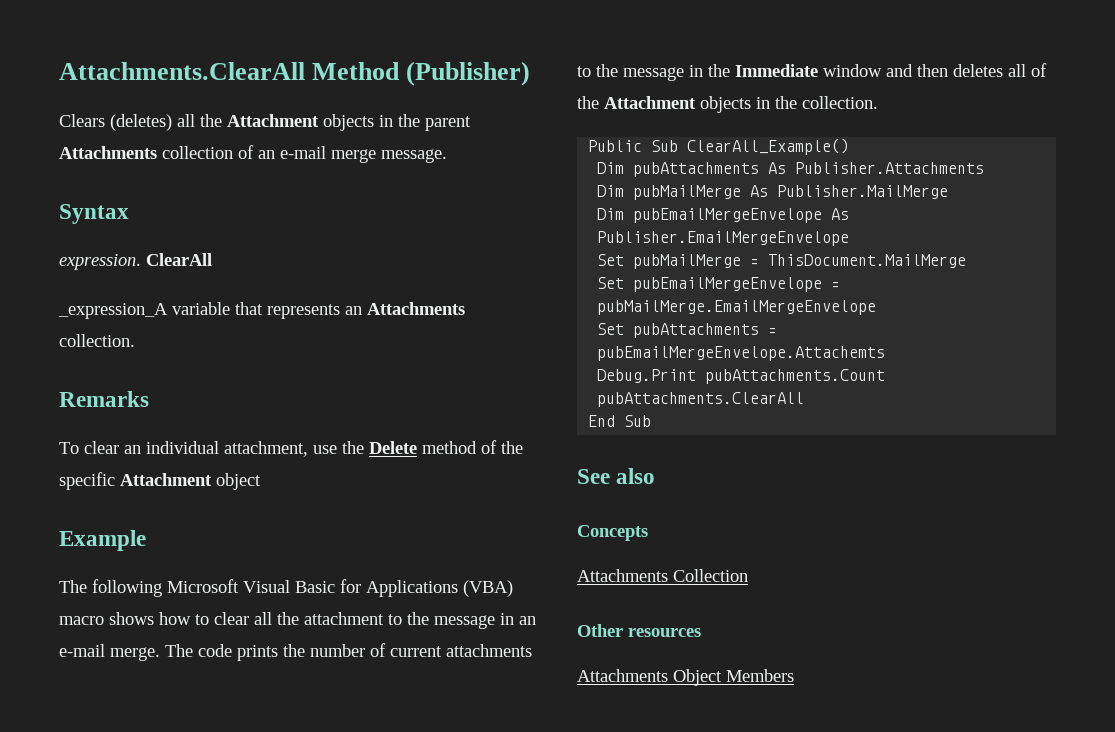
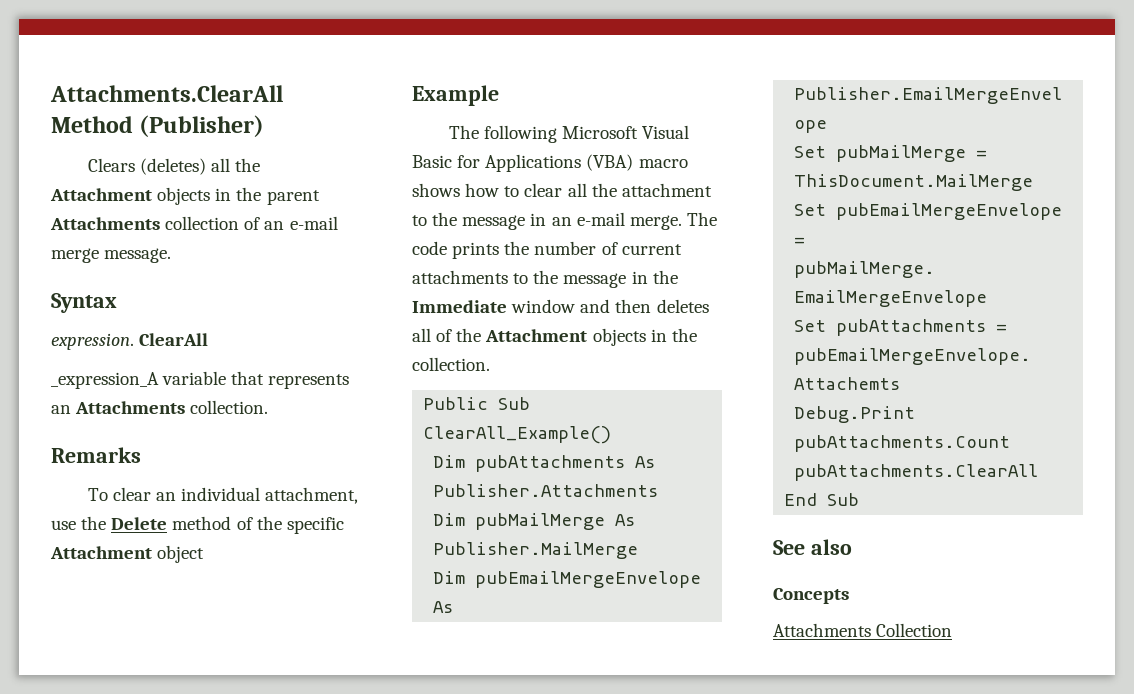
- Other resources
- Attachments Object Members

